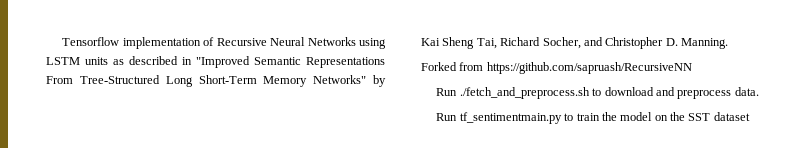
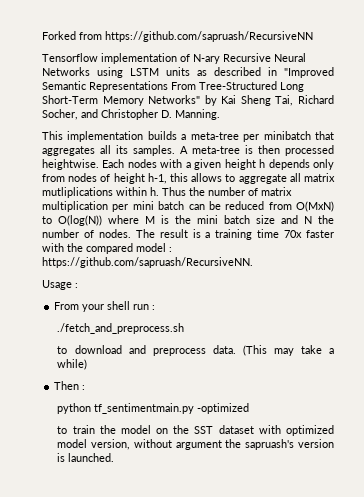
+ Forked from https://github.com/sapruash/RecursiveNN
- Tensorflow implementation of Recursive Neural Networks using LSTM units as described in "Improved Semantic Representations From Tree-Structured Long Short-Term Memory Networks" by Kai Sheng Tai, Richard Socher, and Christopher D. Manning.
+ Tensorflow implementation of N-ary Recursive Neural Networks using LSTM units as described in "Improved Semantic Representations From Tree-Structured Long Short-Term Memory Networks" by Kai Sheng Tai, Richard Socher, and Christopher D. Manning.
- Forked from https://github.com/sapruash/RecursiveNN
- Run ./fetch_and_preprocess.sh to download and preprocess data.
- Run tf_sentimentmain.py to train the model on the SST dataset
+ This implementation builds a meta-tree per minibatch that aggregates all its samples. A meta-tree is then processed heightwise. Each nodes with a given height h depends only from nodes of height h-1, this allows to aggregate all matrix mutliplications within h. Thus the number of matrix multiplication per mini batch can be reduced from O(MxN) to O(log(N)) where M is the mini batch size and N the number of nodes. The result is a training time 70x faster with the compared model : https://github.com/sapruash/RecursiveNN.
+ Usage :
+ From your shell run :
+ ./fetch_and_preprocess.sh
+ to download and preprocess data. (This may take a while)
+ Then :
+ python tf_sentimentmain.py -optimized
+ to train the model on the SST dataset with optimized model version, without argument the sapruash's version is launched.

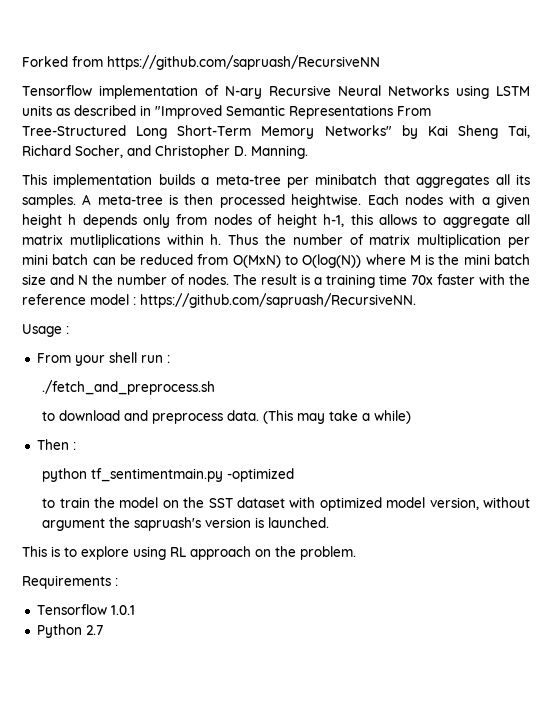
- The result is a training time 70x faster with the compared model : https://github.com/sapruash/RecursiveNN.
+ The result is a training time 70x faster with the reference model : https://github.com/sapruash/RecursiveNN.
+ This is to explore using RL approach on the problem.
+ Requirements :
+ Tensorflow 1.0.1
+ Python 2.7

